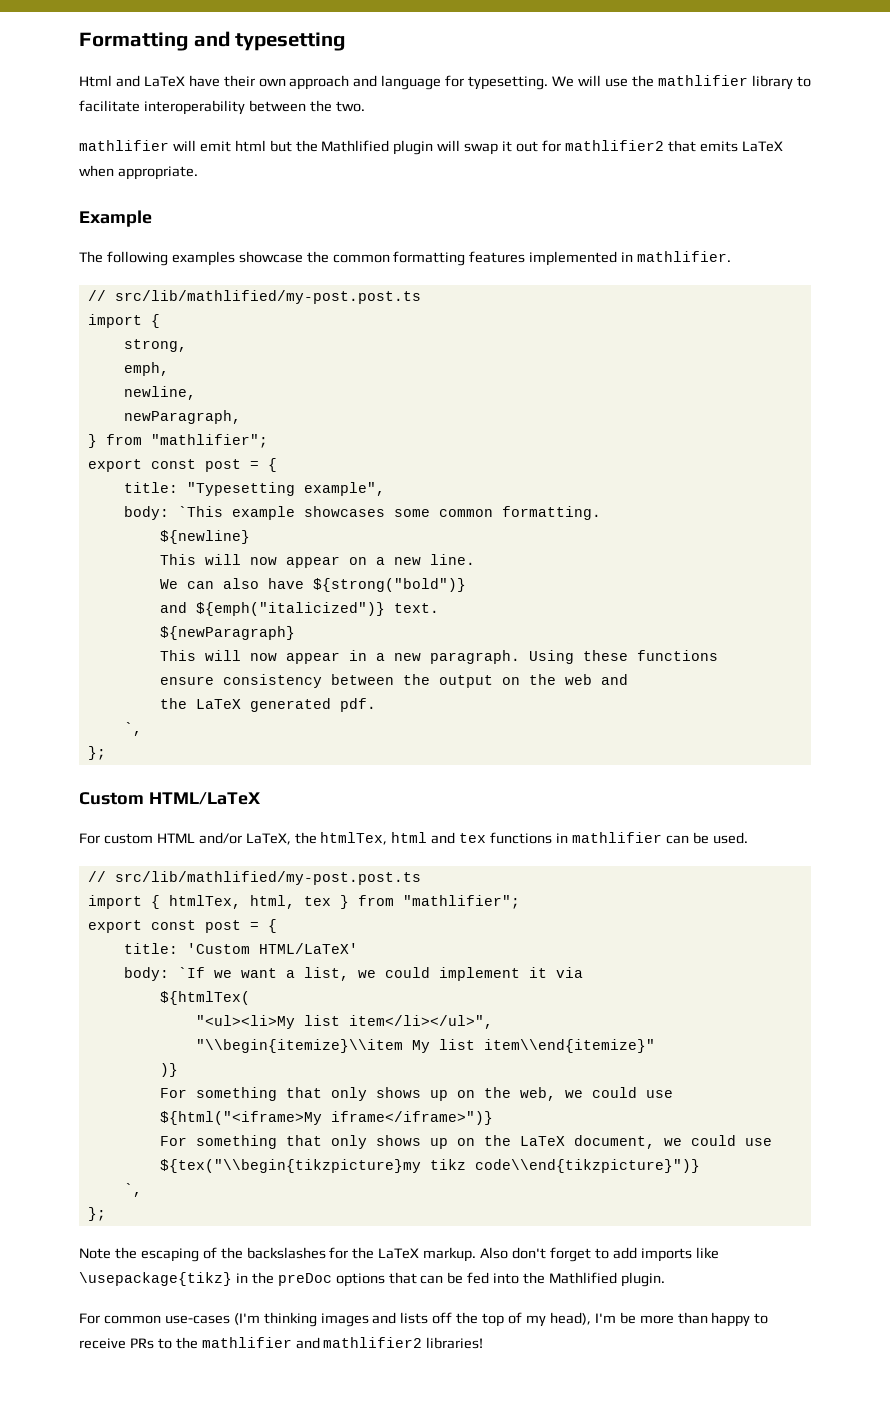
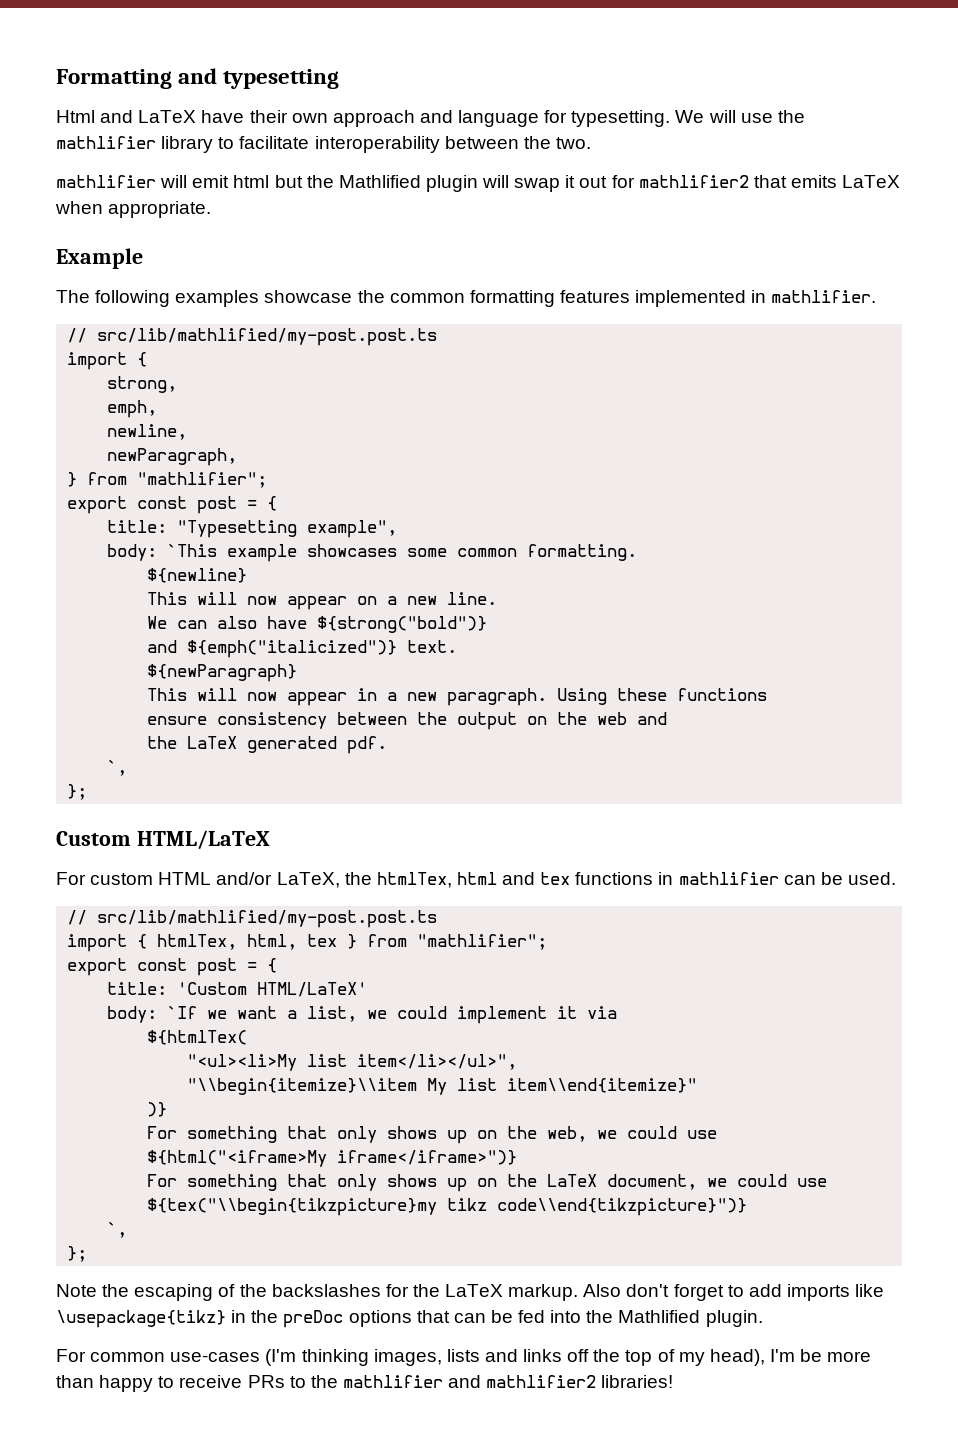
- For common use-cases (I'm thinking images and lists off the top of my head), I'm be more than happy to receive PRs to the mathlifier and mathlifier2 libraries!
+ For common use-cases (I'm thinking images, lists and links off the top of my head), I'm be more than happy to receive PRs to the mathlifier and mathlifier2 libraries!

